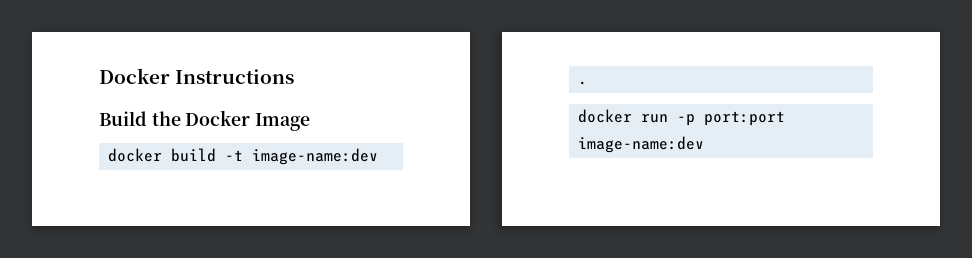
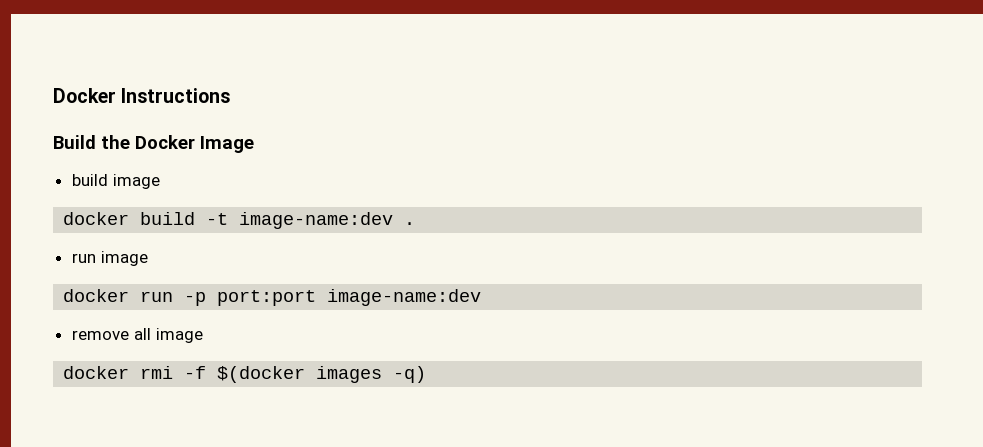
+ build image
+ run image
+ remove all image
+ docker rmi -f $(docker images -q)

